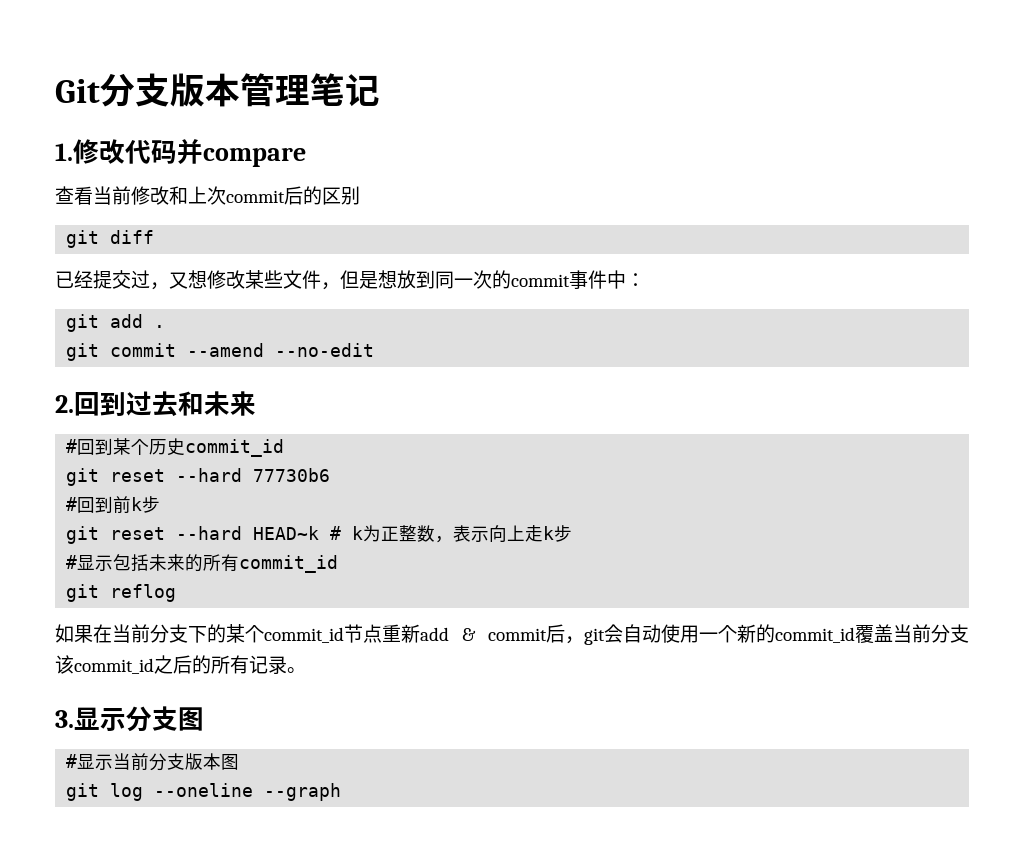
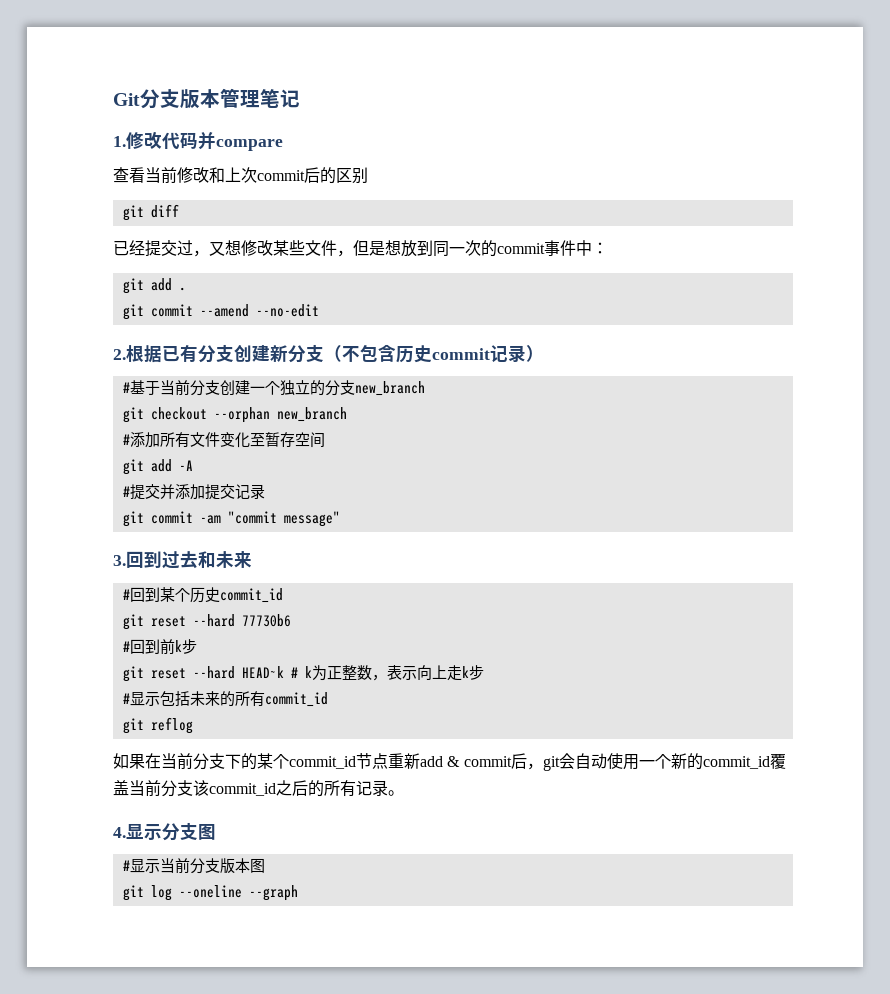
- 2.回到过去和未来
+ 2.根据已有分支创建新分支（不包含历史commit记录）
+ #基于当前分支创建一个独立的分支new_branch
+ git checkout --orphan new_branch
+ #添加所有文件变化至暂存空间
+ git add -A
+ #提交并添加提交记录
+ git commit -am "commit message"
+ 3.回到过去和未来
- 3.显示分支图
+ 4.显示分支图

